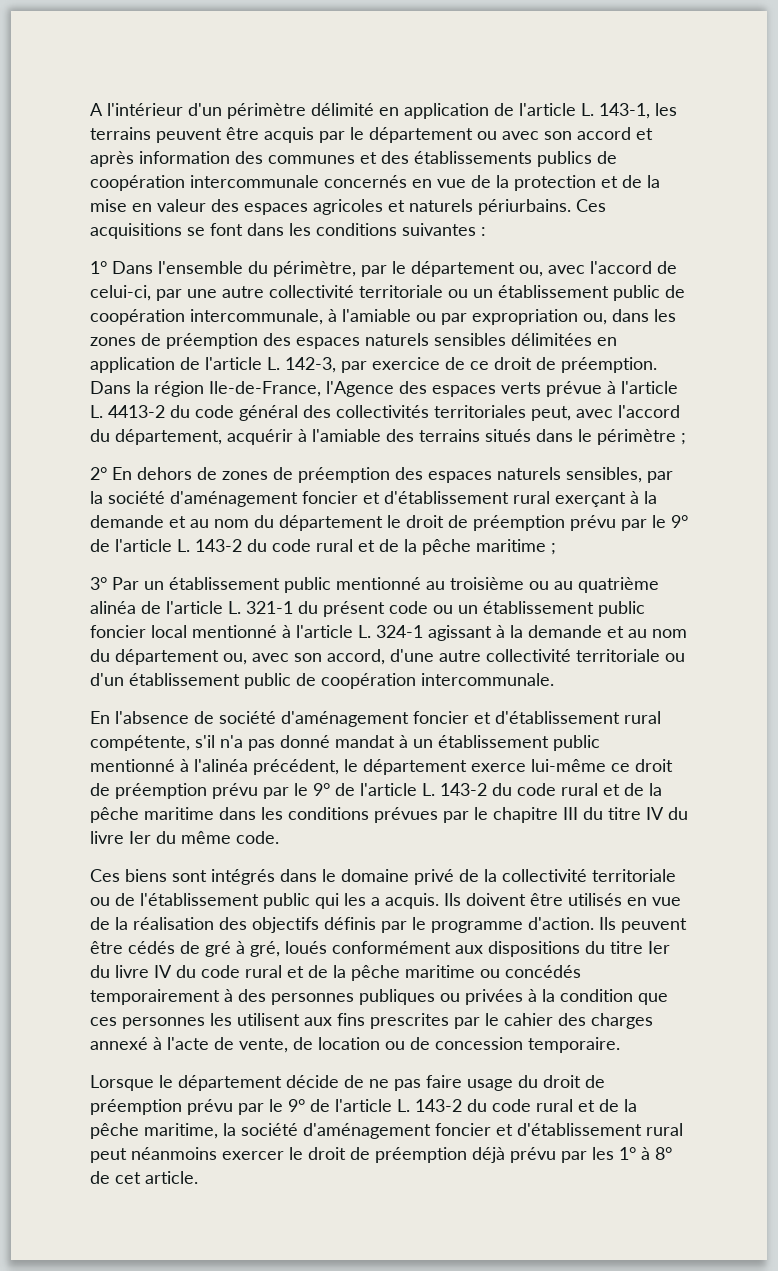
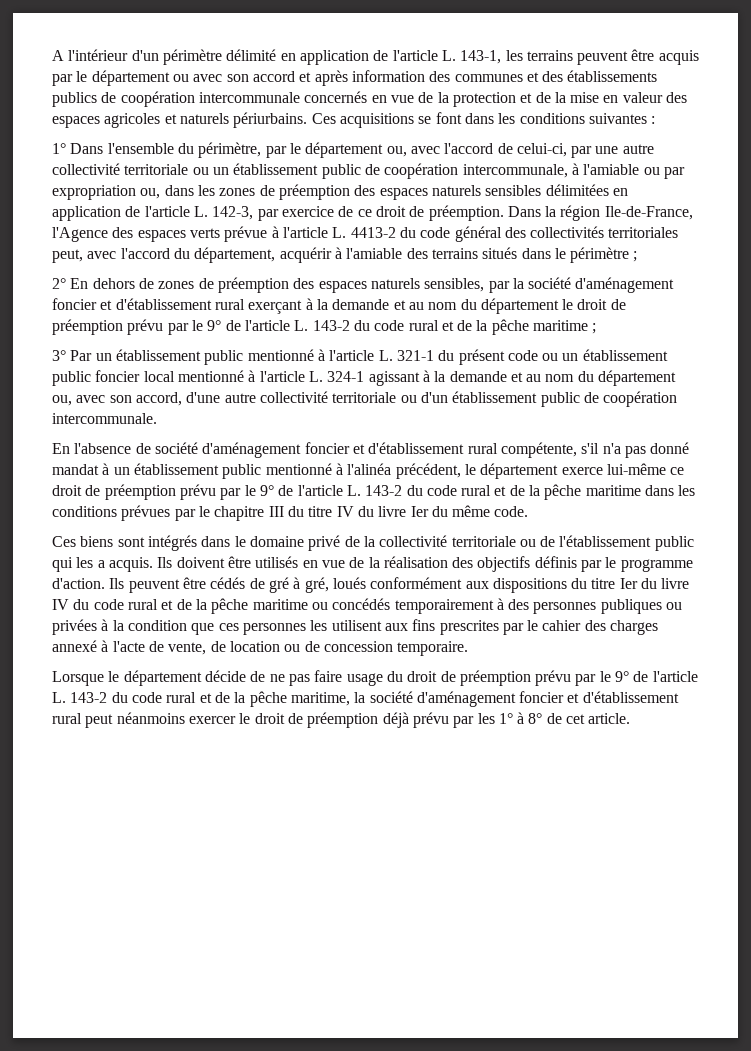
- 3° Par un établissement public mentionné au troisième ou au quatrième alinéa de l'article L. 321-1 du présent code ou un établissement public foncier local mentionné à l'article L. 324-1 agissant à la demande et au nom du département ou, avec son accord, d'une autre collectivité territoriale ou d'un établissement public de coopération intercommunale.
+ 3° Par un établissement public mentionné à l'article L. 321-1 du présent code ou un établissement public foncier local mentionné à l'article L. 324-1 agissant à la demande et au nom du département ou, avec son accord, d'une autre collectivité territoriale ou d'un établissement public de coopération intercommunale.

